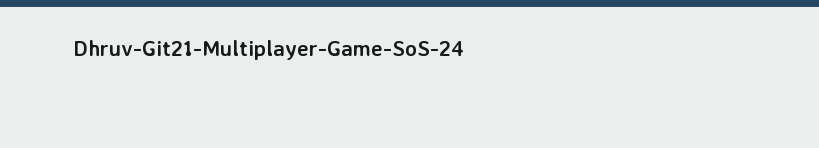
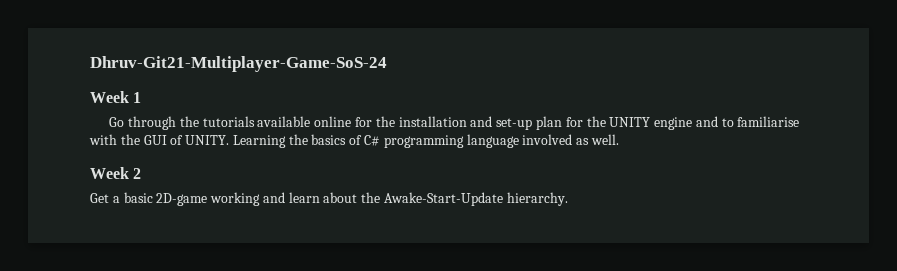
+ Week 1
+ Go through the tutorials available online for the installation and set-up plan for the UNITY engine and to familiarise with the GUI of UNITY. Learning the basics of C# programming language involved as well.
+ Week 2
+ Get a basic 2D-game working and learn about the Awake-Start-Update hierarchy.

